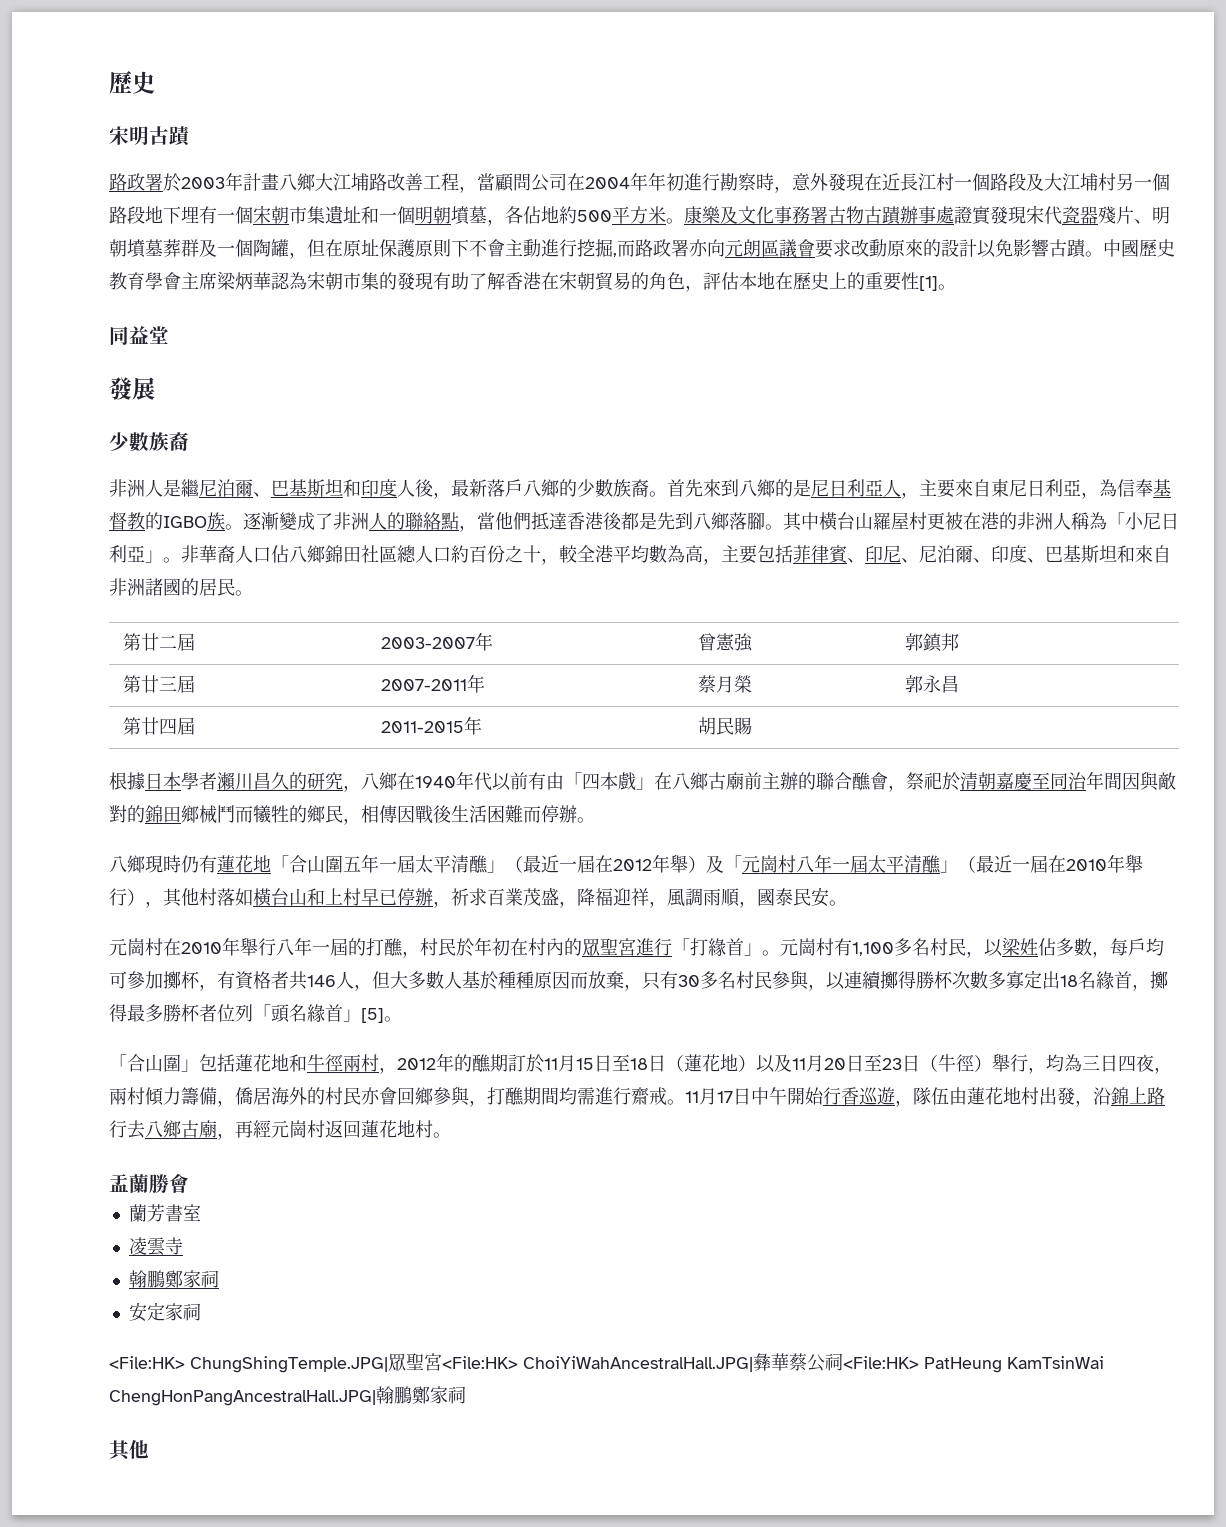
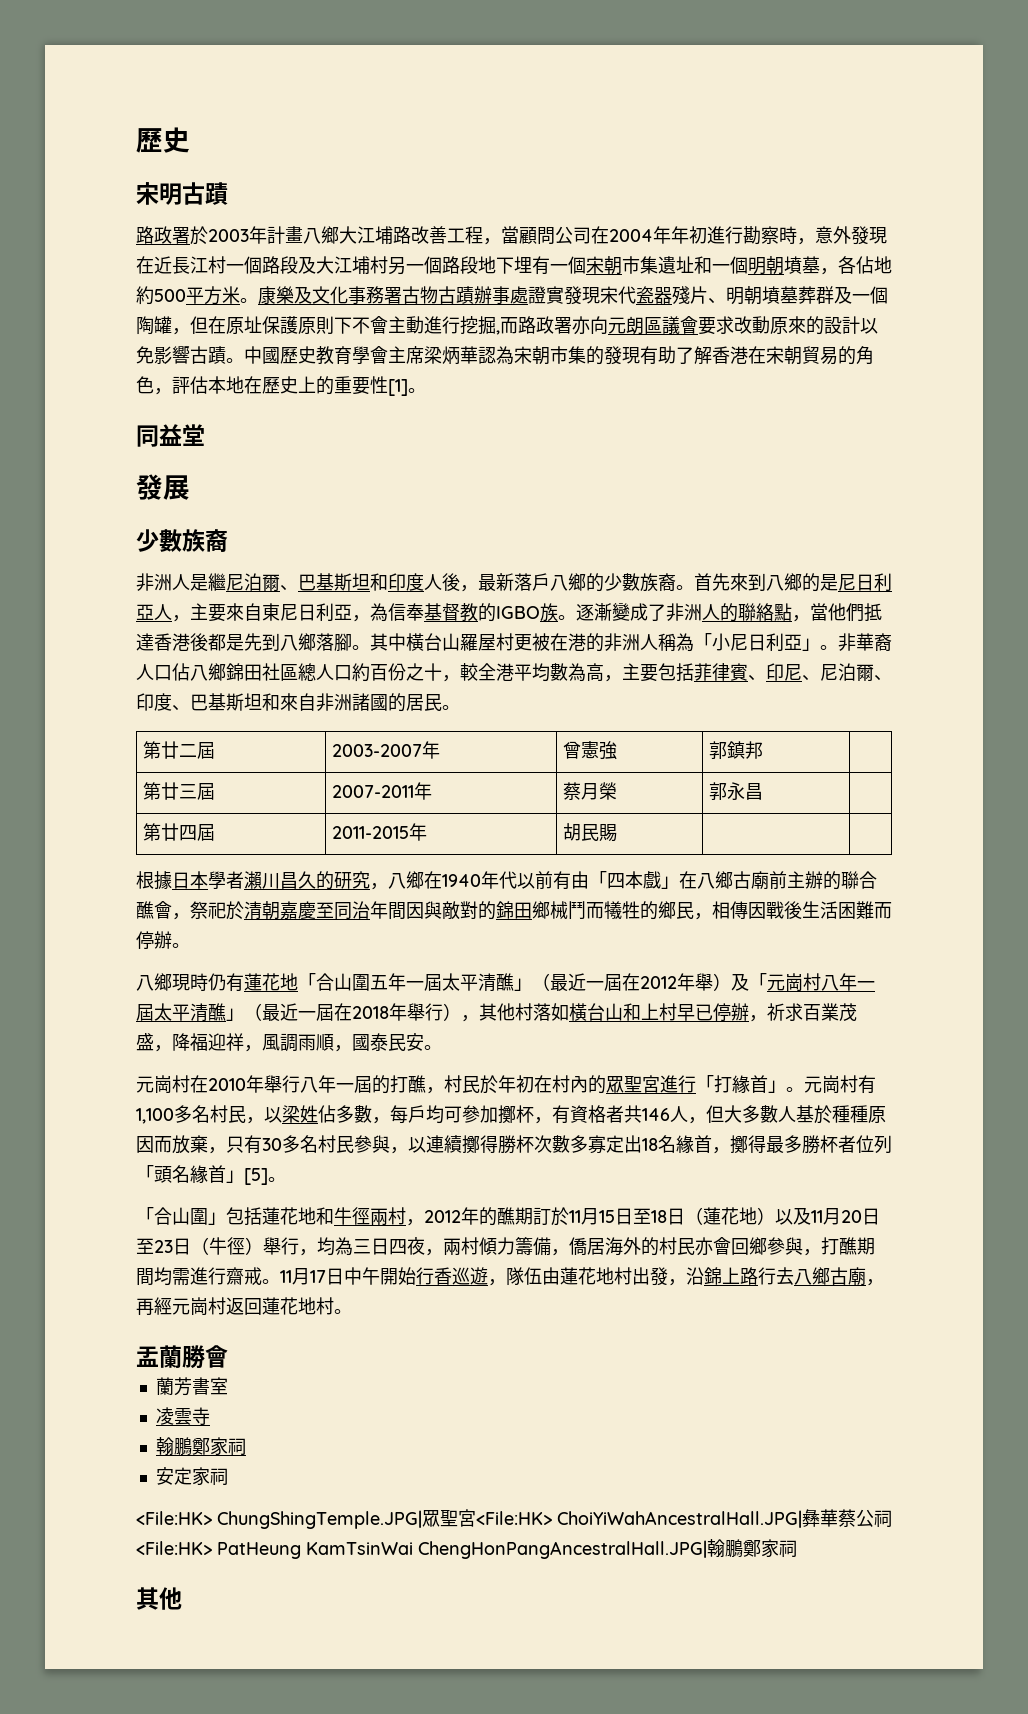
- 八鄉現時仍有蓮花地「合山圍五年一屆太平清醮」（最近一屆在2012年舉）及「元崗村八年一屆太平清醮」（最近一屆在2010年舉行），其他村落如橫台山和上村早已停辦，祈求百業茂盛，降福迎祥，風調雨順，國泰民安。
+ 八鄉現時仍有蓮花地「合山圍五年一屆太平清醮」（最近一屆在2012年舉）及「元崗村八年一屆太平清醮」（最近一屆在2018年舉行），其他村落如橫台山和上村早已停辦，祈求百業茂盛，降福迎祥，風調雨順，國泰民安。

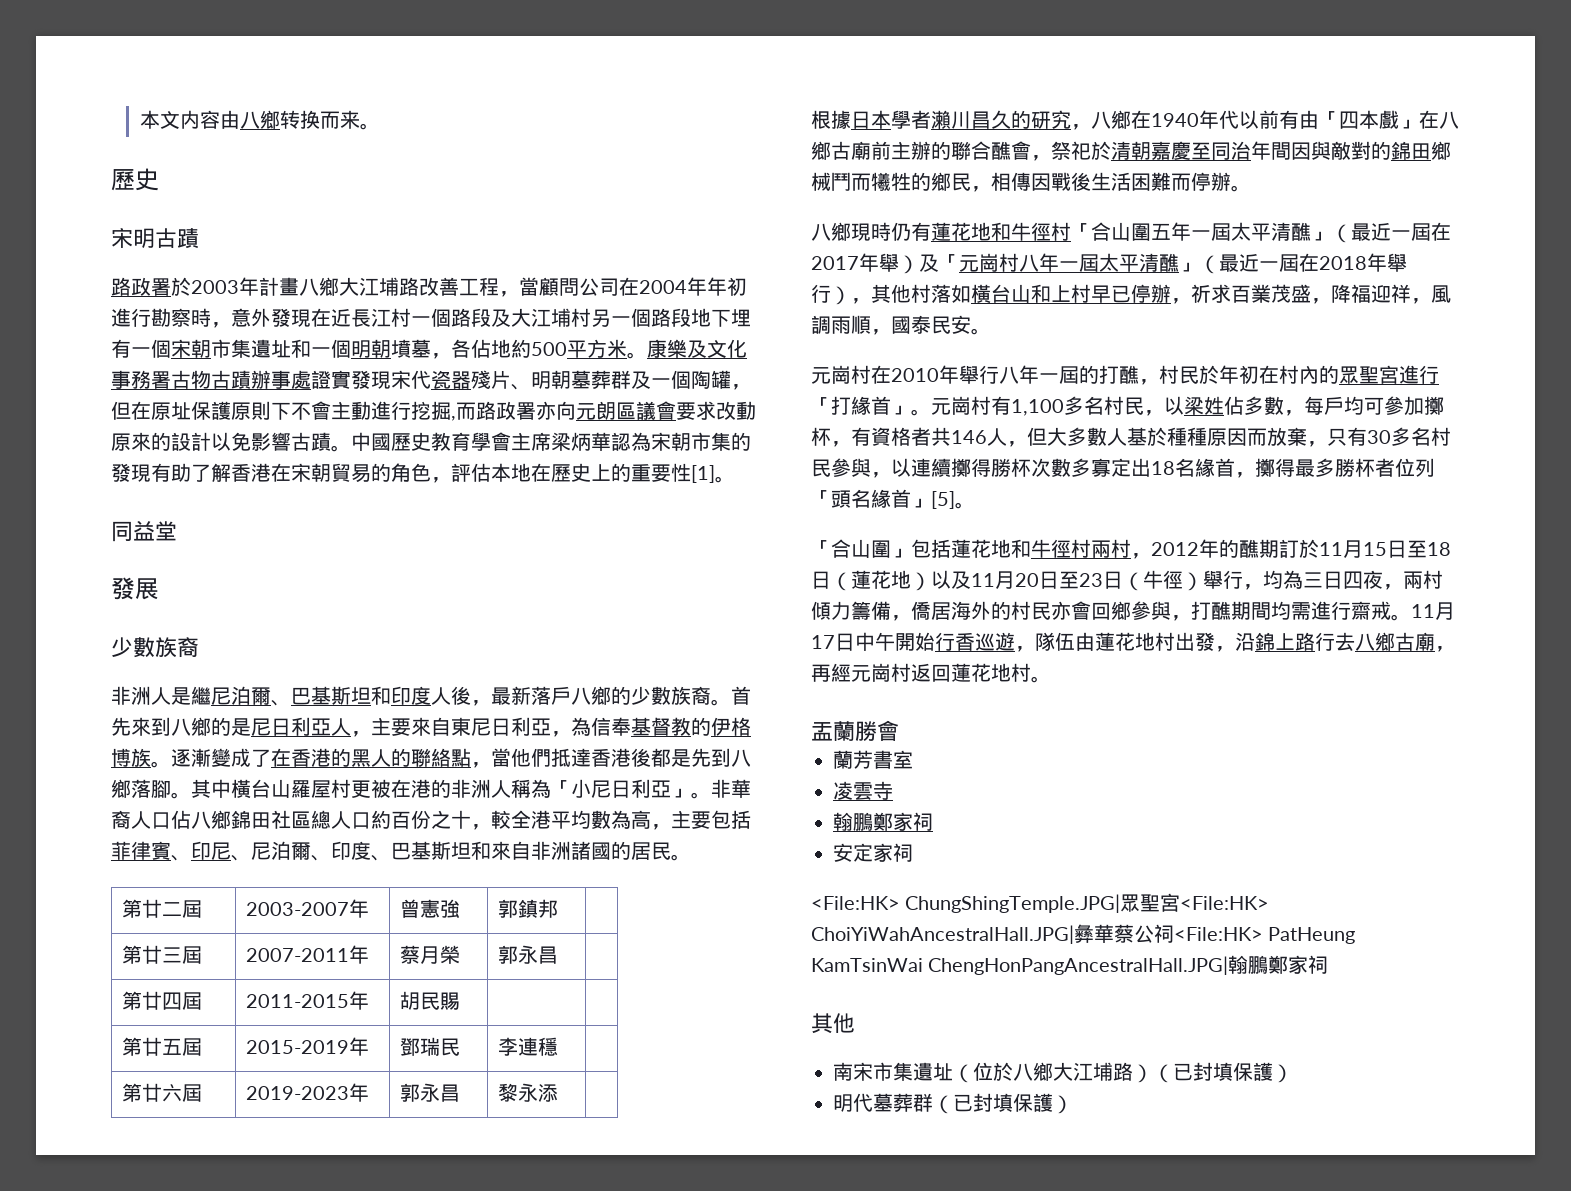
+ 本文内容由八鄉转换而来。
- 康樂及文化事務署古物古蹟辦事處證實發現宋代瓷器殘片、明朝墳墓葬群及一個陶罐，但在原址保護原則下不會主動進行挖掘,而路政署亦向元朗區議會要求改動原來的設計以免影響古蹟。
+ 康樂及文化事務署古物古蹟辦事處證實發現宋代瓷器殘片、明朝墓葬群及一個陶罐，但在原址保護原則下不會主動進行挖掘,而路政署亦向元朗區議會要求改動原來的設計以免影響古蹟。
- 首先來到八鄉的是尼日利亞人，主要來自東尼日利亞，為信奉基督教的IGBO族。
+ 首先來到八鄉的是尼日利亞人，主要來自東尼日利亞，為信奉基督教的伊格博族。
- 逐漸變成了非洲人的聯絡點，當他們抵達香港後都是先到八鄉落腳。
+ 逐漸變成了在香港的黑人的聯絡點，當他們抵達香港後都是先到八鄉落腳。
+ 第廿五屆 | 2015-2019年 | 鄧瑞民 | 李連穩 |
+ 第廿六屆 | 2019-2023年 | 郭永昌 | 黎永添 |
- 八鄉現時仍有蓮花地「合山圍五年一屆太平清醮」（最近一屆在2012年舉）及「元崗村八年一屆太平清醮」（最近一屆在2018年舉行），其他村落如橫台山和上村早已停辦，祈求百業茂盛，降福迎祥，風調雨順，國泰民安。
+ 八鄉現時仍有蓮花地和牛徑村「合山圍五年一屆太平清醮」（最近一屆在2017年舉）及「元崗村八年一屆太平清醮」（最近一屆在2018年舉行），其他村落如橫台山和上村早已停辦，祈求百業茂盛，降福迎祥，風調雨順，國泰民安。
- 「合山圍」包括蓮花地和牛徑兩村，2012年的醮期訂於11月15日至18日（蓮花地）以及11月20日至23日（牛徑）舉行，均為三日四夜，兩村傾力籌備，僑居海外的村民亦會回鄉參與，打醮期間均需進行齋戒。
+ 「合山圍」包括蓮花地和牛徑村兩村，2012年的醮期訂於11月15日至18日（蓮花地）以及11月20日至23日（牛徑）舉行，均為三日四夜，兩村傾力籌備，僑居海外的村民亦會回鄉參與，打醮期間均需進行齋戒。
+ 南宋市集遺址（位於八鄉大江埔路）（已封填保護）
+ 明代墓葬群（已封填保護）

